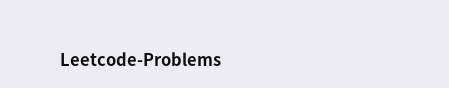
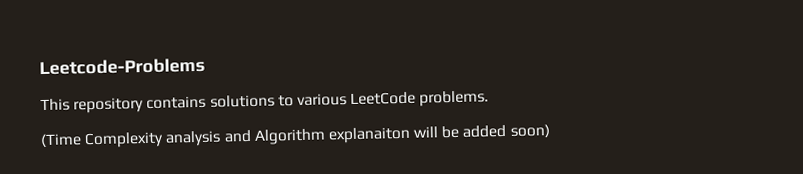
+ This repository contains solutions to various LeetCode problems.
+ (Time Complexity analysis and Algorithm explanaiton will be added soon)

